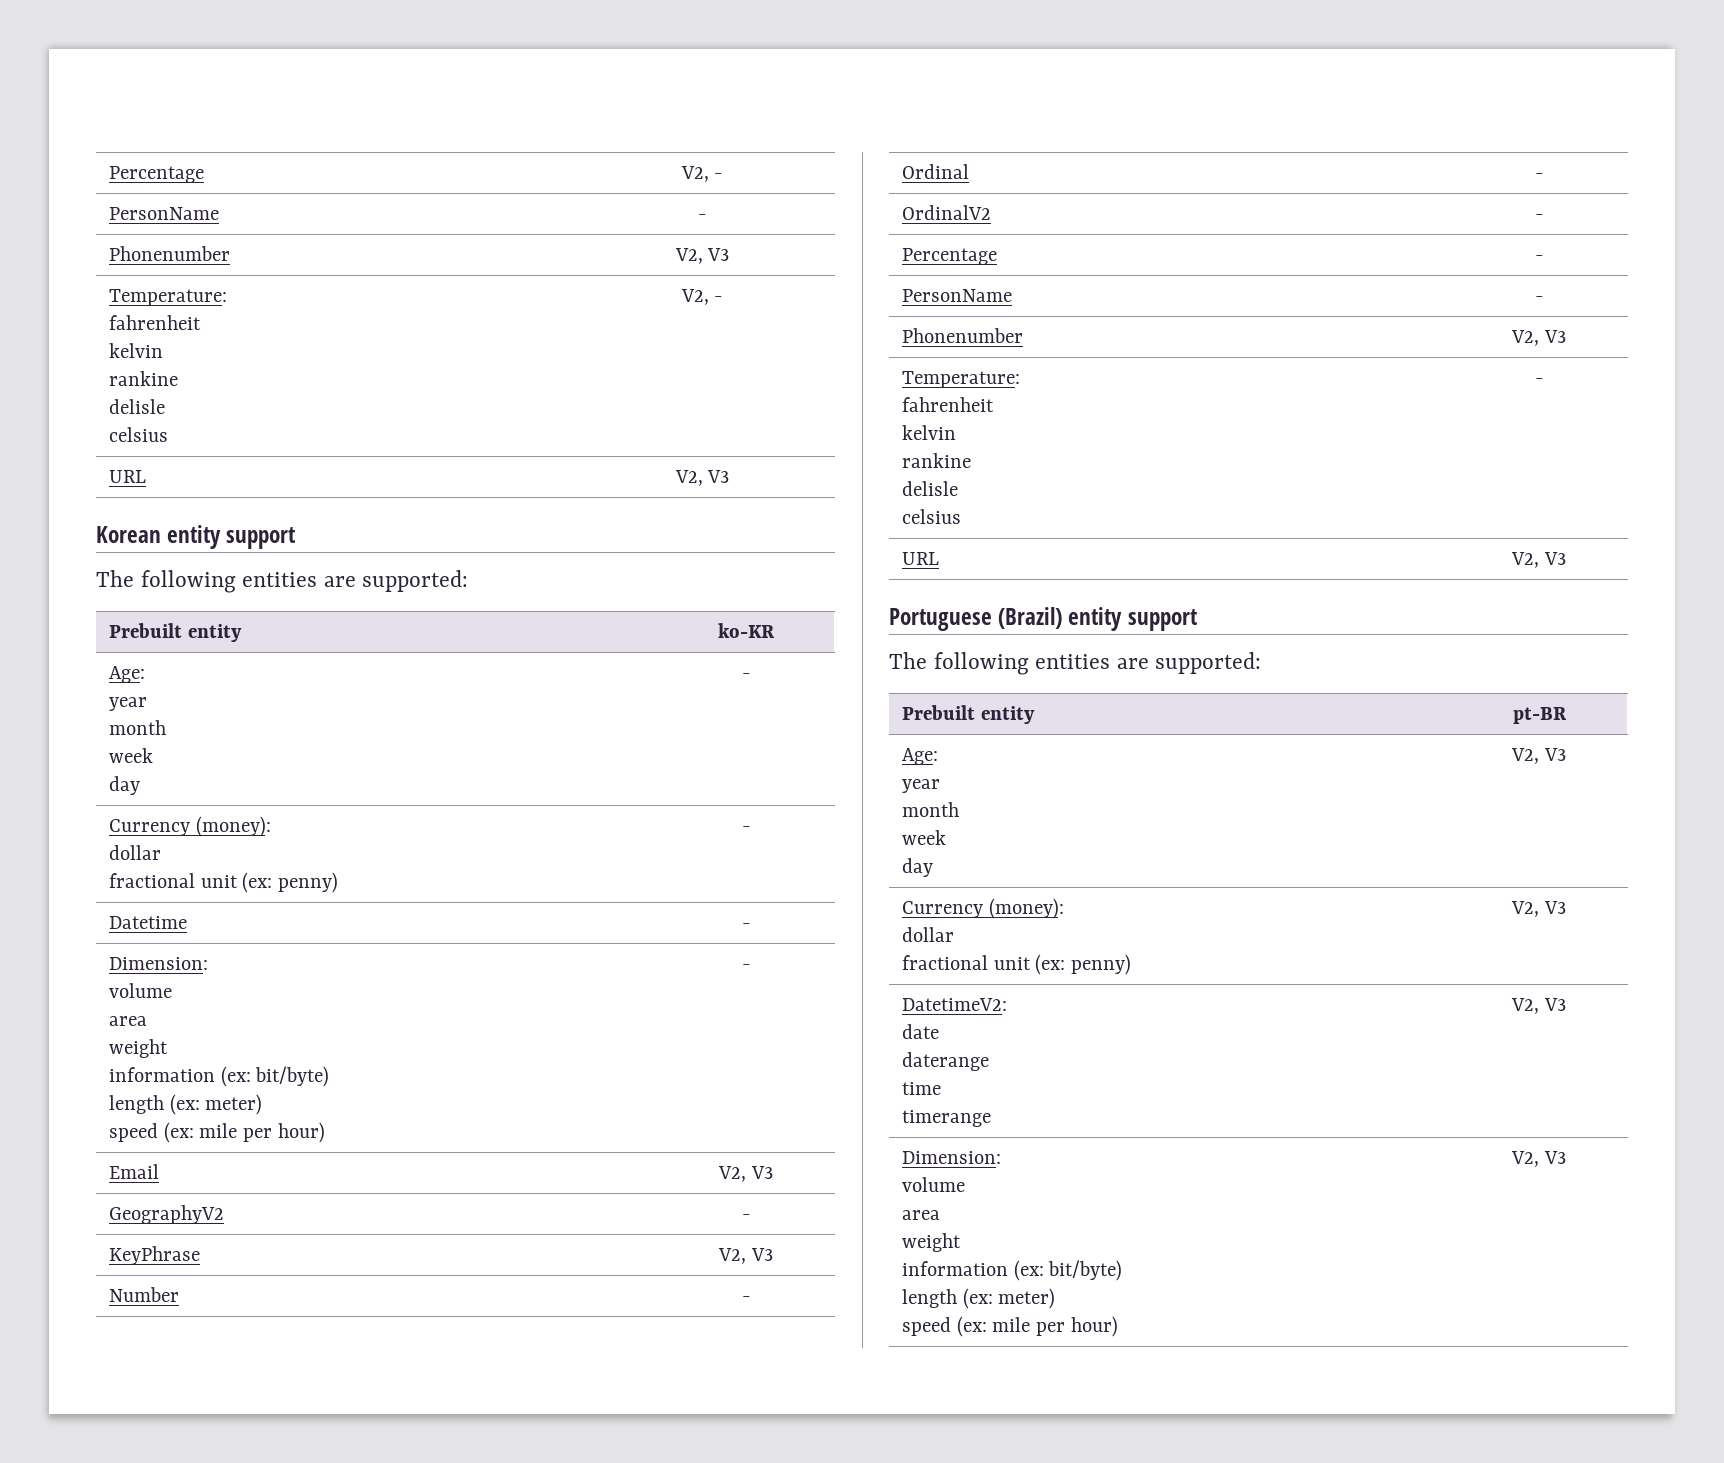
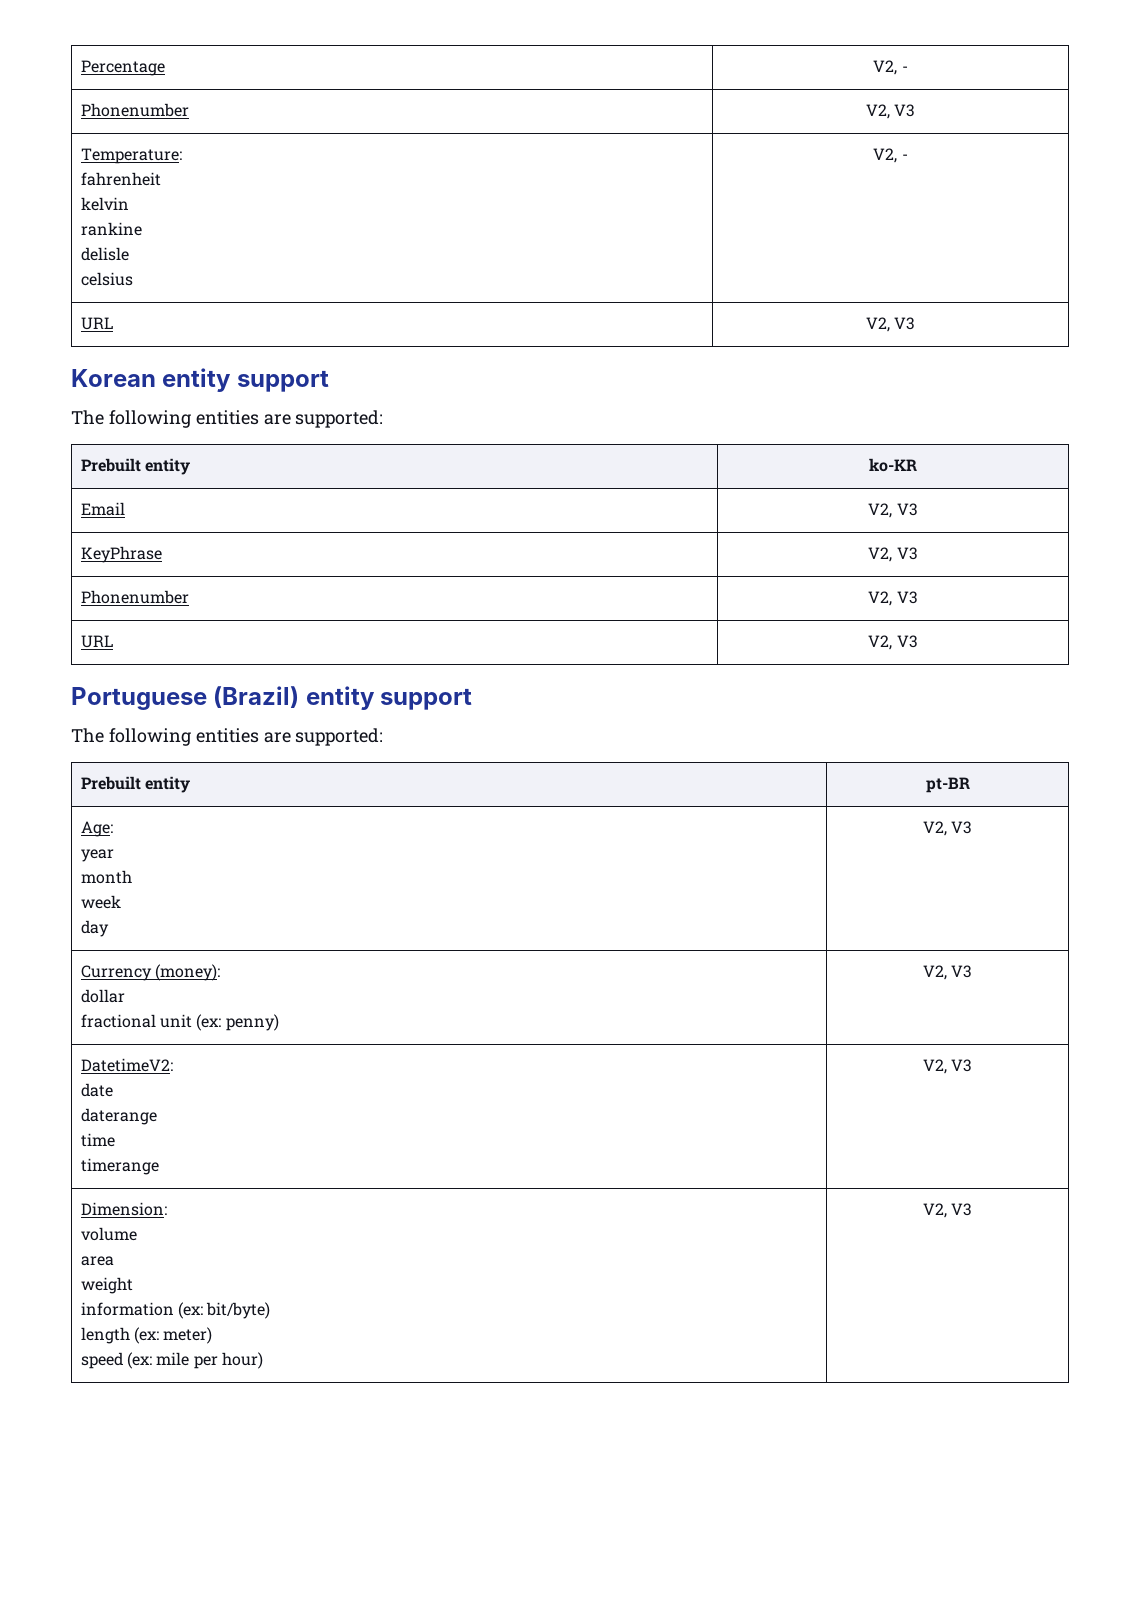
  Percentage | V2, -
- PersonName | -
  Prebuilt entity | ko-KR
- Age:
- year
- month
- week
- day | -
- Currency (money):
- dollar
- fractional unit (ex: penny) | -
- Datetime | -
- Dimension:
- volume
- area
- weight
- information (ex: bit/byte)
- length (ex: meter)
- speed (ex: mile per hour) | -
- GeographyV2 | -
  KeyPhrase | V2, V3
- Number | -
- Ordinal | -
- OrdinalV2 | -
- Percentage | -
- PersonName | -
  Phonenumber | V2, V3
- Temperature:
- fahrenheit
- kelvin
- rankine
- delisle
- celsius | -

